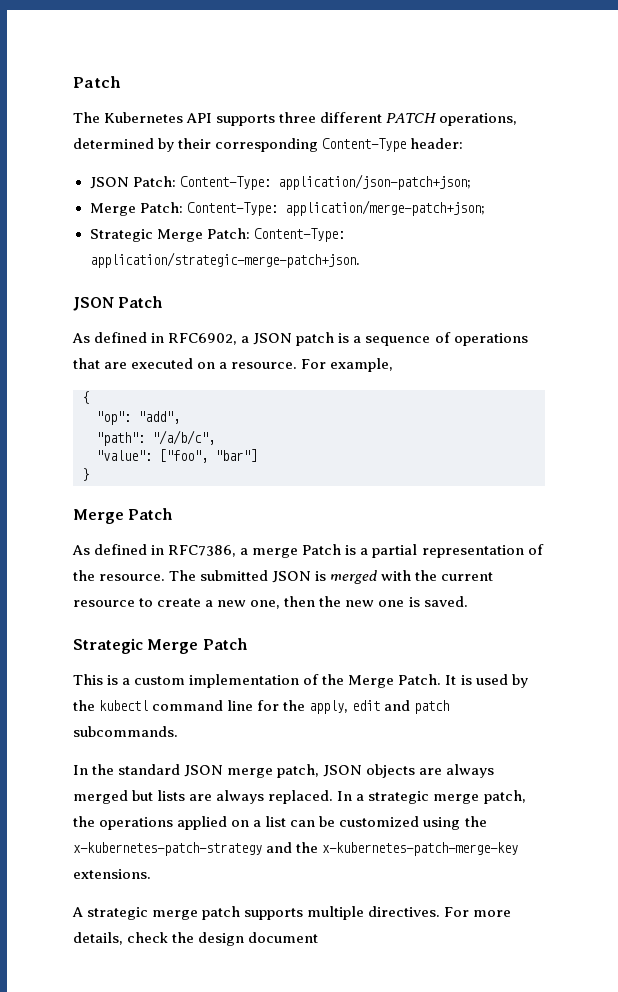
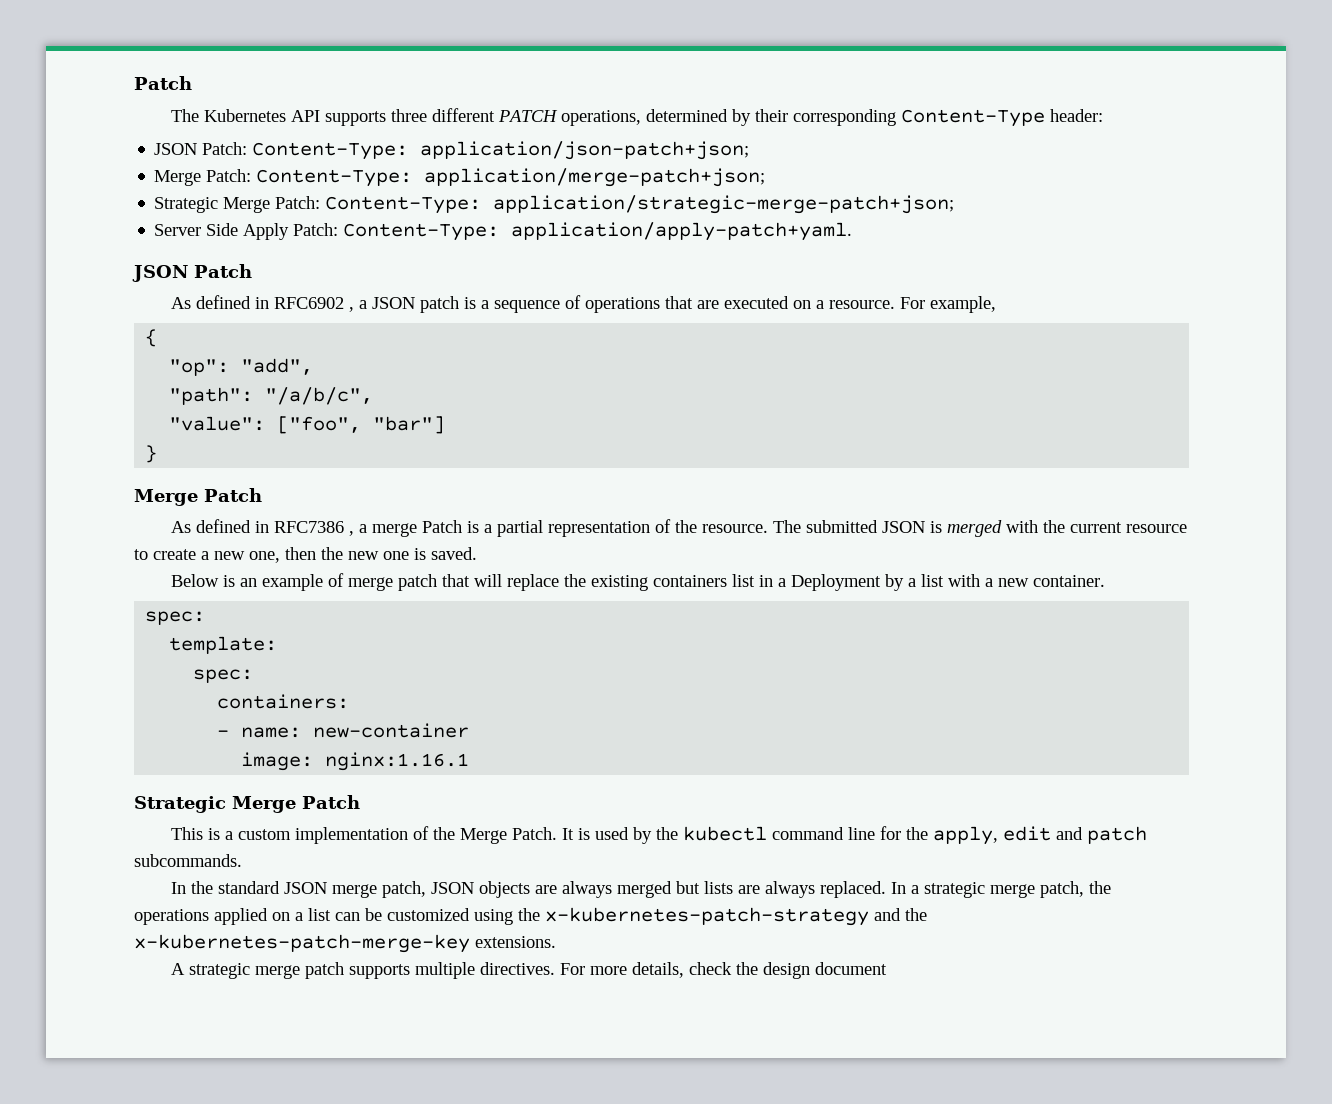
- Strategic Merge Patch: Content-Type: application/strategic-merge-patch+json.
+ Strategic Merge Patch: Content-Type: application/strategic-merge-patch+json;
+ Server Side Apply Patch: Content-Type: application/apply-patch+yaml.
- As defined in RFC6902, a JSON patch is a sequence of operations that are executed on a resource.
+ As defined in RFC6902 , a JSON patch is a sequence of operations that are executed on a resource.
- As defined in RFC7386, a merge Patch is a partial representation of the resource.
+ As defined in RFC7386 , a merge Patch is a partial representation of the resource.
+ Below is an example of merge patch that will replace the existing containers list in a Deployment by a list with a new container.
+ spec:
+ template:
+ spec:
+ containers:
+ - name: new-container
+ image: nginx:1.16.1

